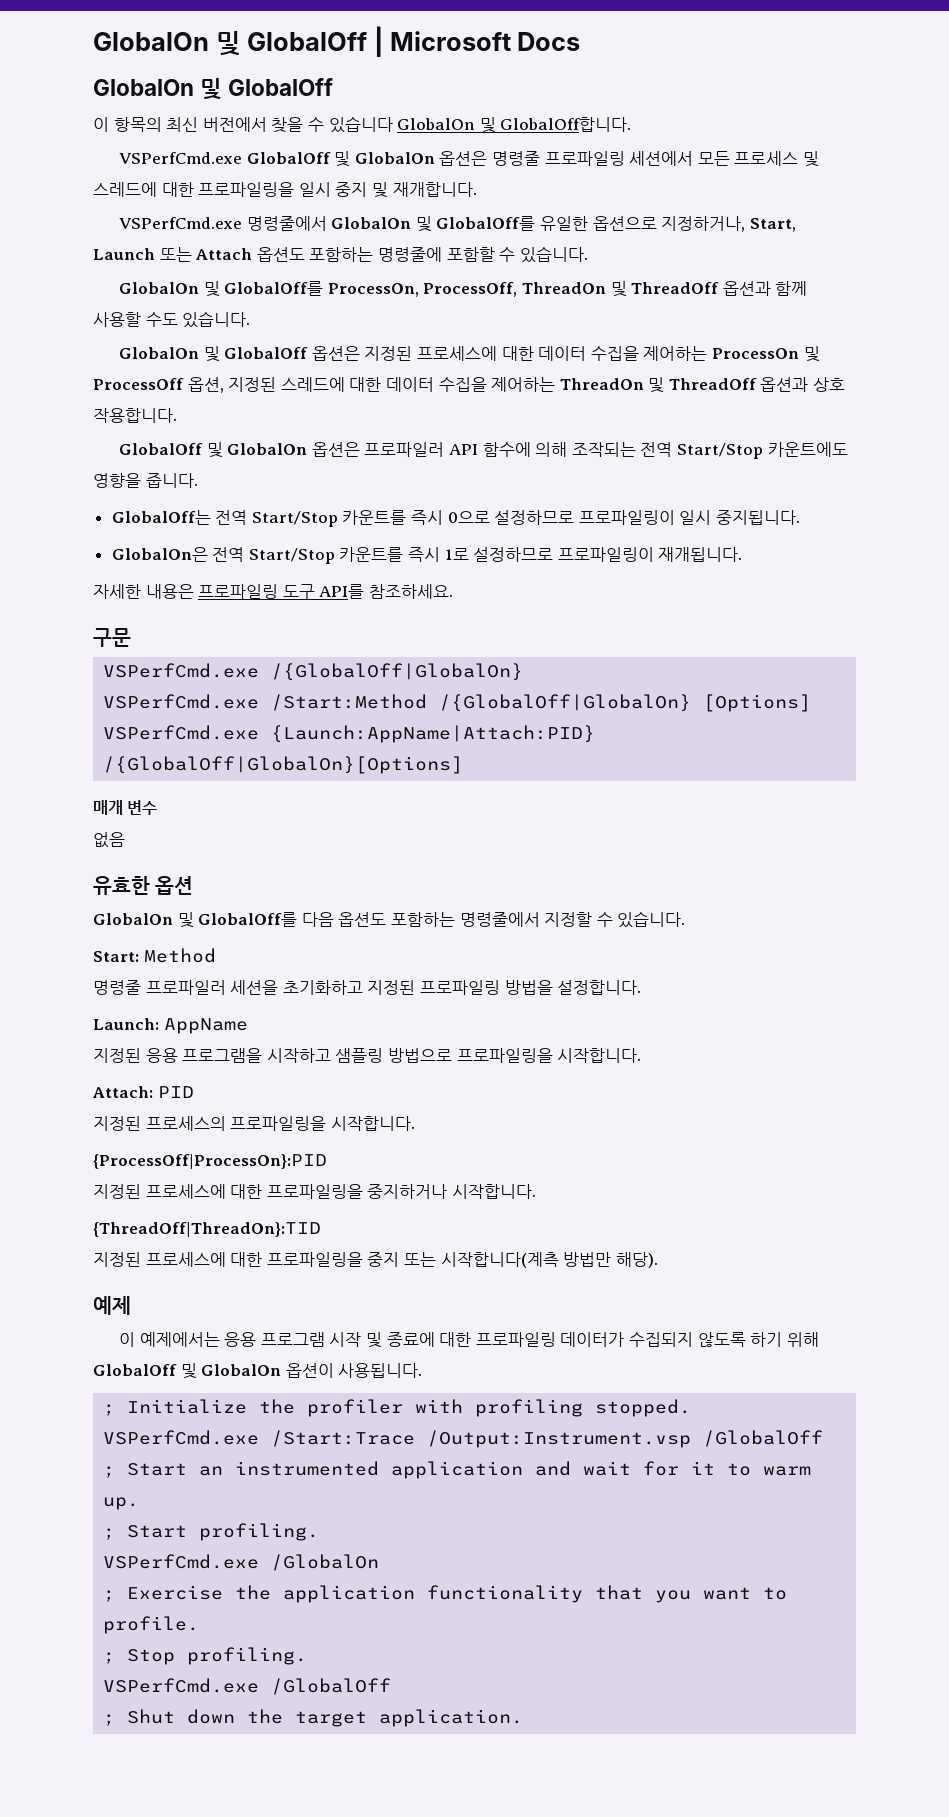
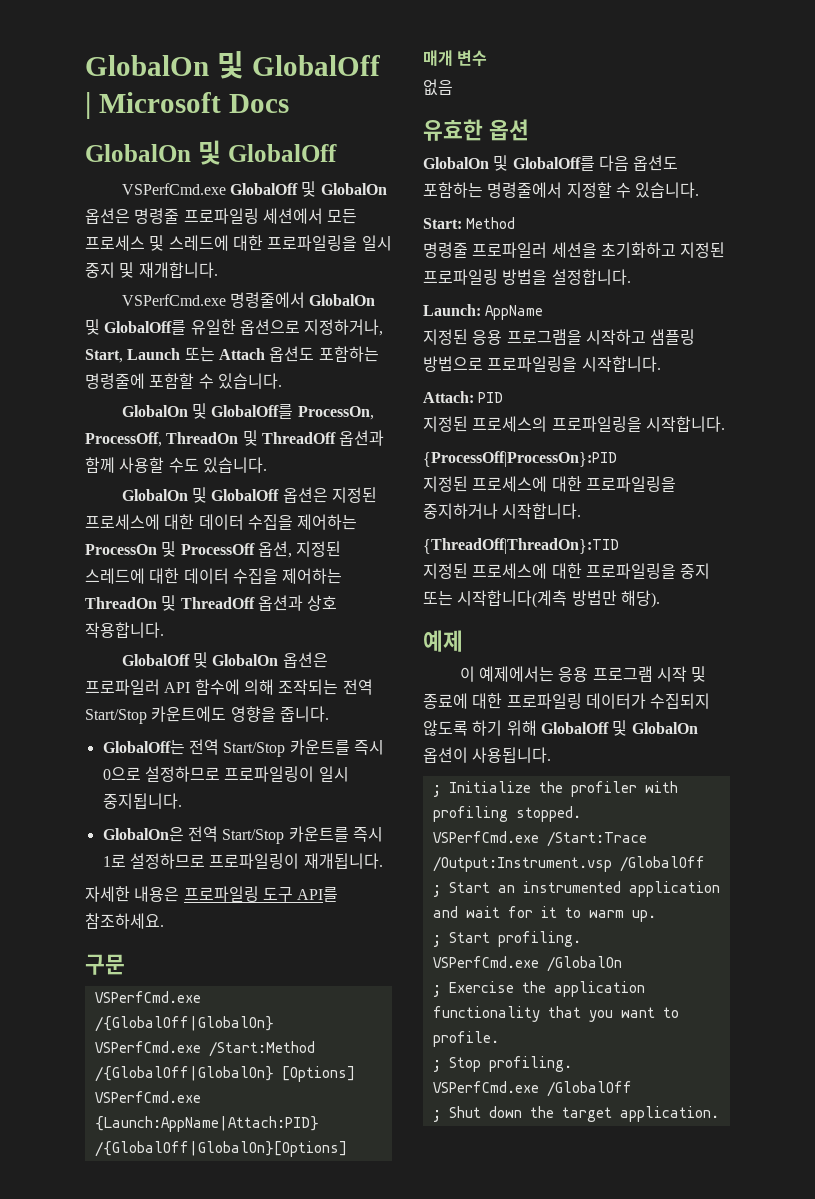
- 이 항목의 최신 버전에서 찾을 수 있습니다 GlobalOn 및 GlobalOff합니다.

